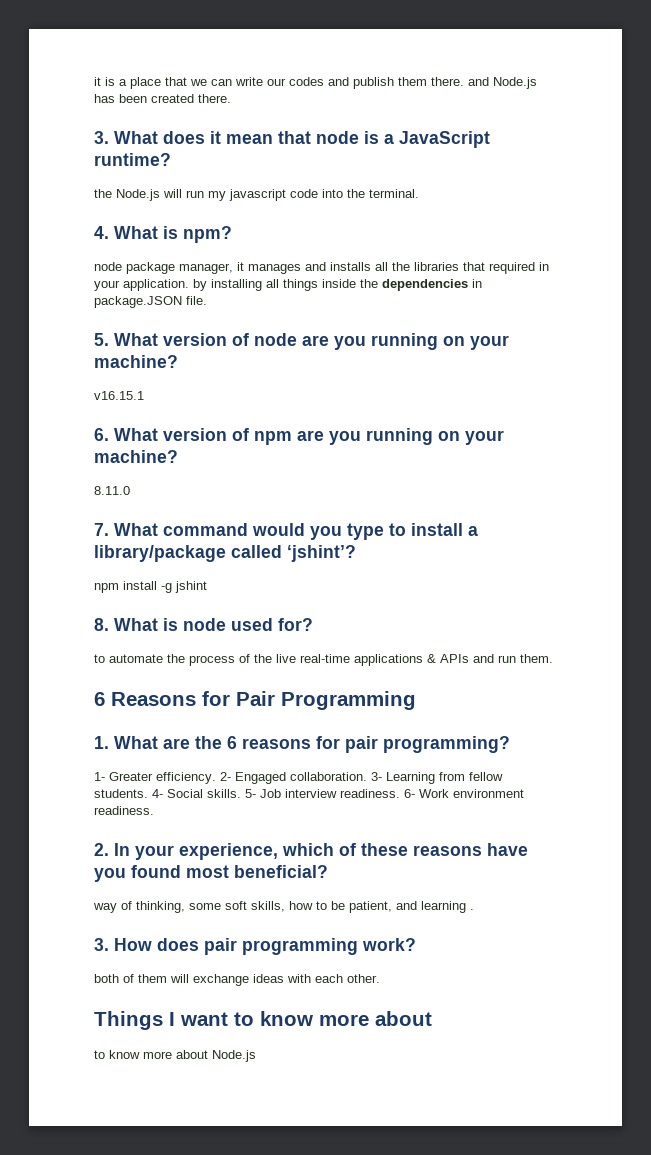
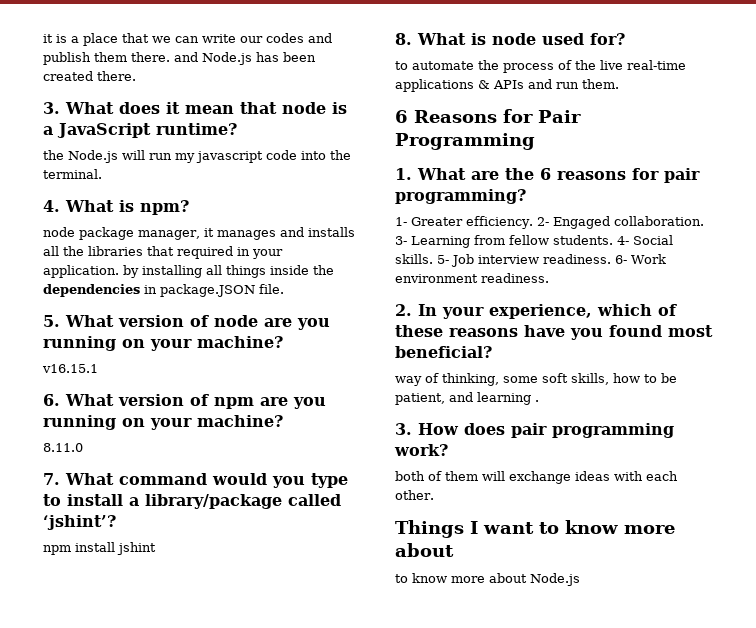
- npm install -g jshint
+ npm install jshint

